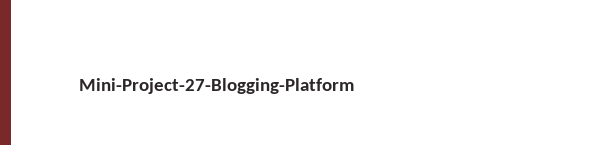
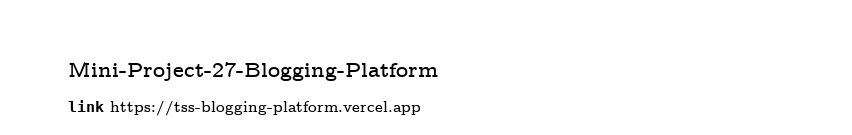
+ link https://tss-blogging-platform.vercel.app

